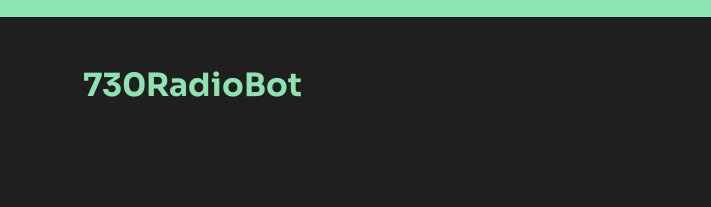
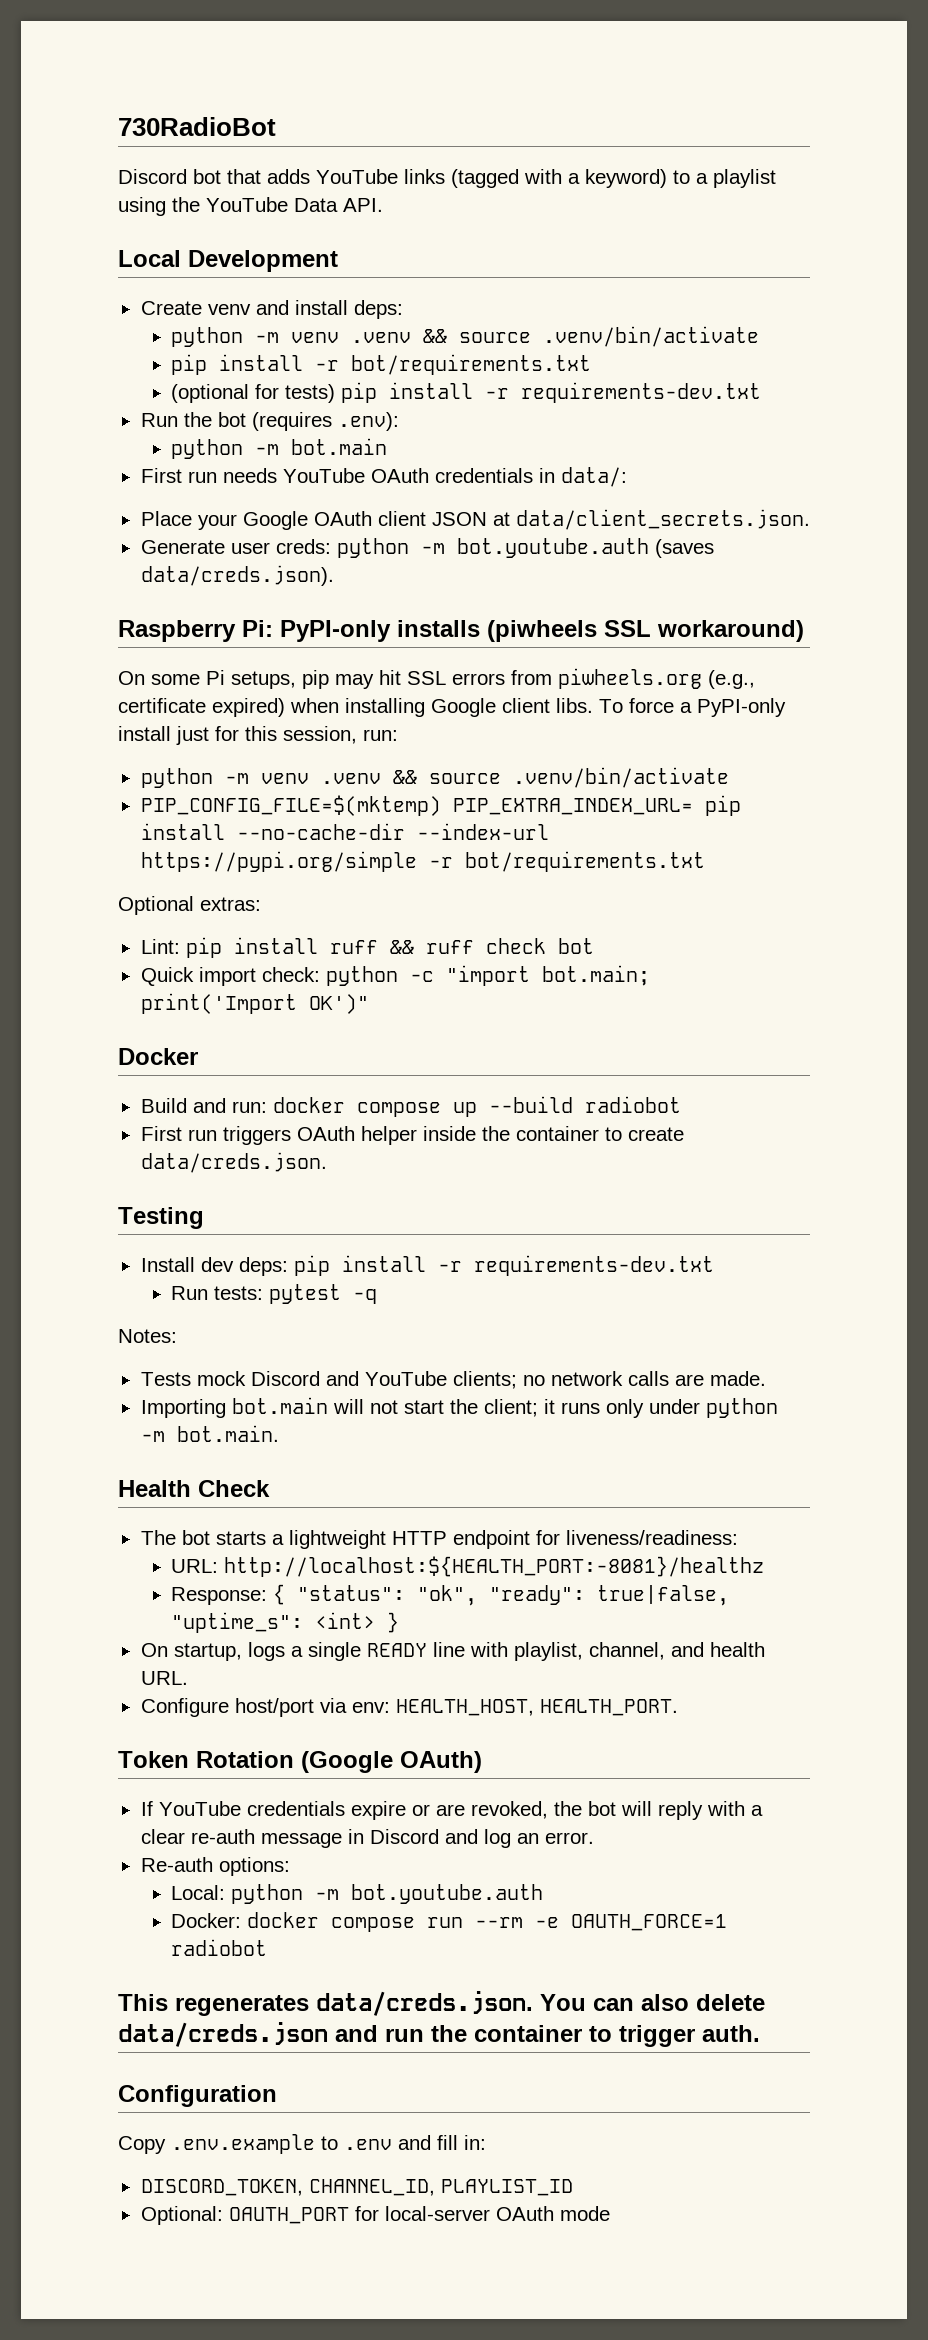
+ Discord bot that adds YouTube links (tagged with a keyword) to a playlist using the YouTube Data API.
+ Local Development
+ Create venv and install deps:
+ python -m venv .venv && source .venv/bin/activate
+ pip install -r bot/requirements.txt
+ (optional for tests) pip install -r requirements-dev.txt
+ Run the bot (requires .env):
+ python -m bot.main
+ First run needs YouTube OAuth credentials in data/:
+ Place your Google OAuth client JSON at data/client_secrets.json.
+ Generate user creds: python -m bot.youtube.auth (saves data/creds.json).
+ Raspberry Pi: PyPI‑only installs (piwheels SSL workaround)
+ On some Pi setups, pip may hit SSL errors from piwheels.org (e.g., certificate expired) when installing Google client libs. To force a PyPI‑only install just for this session, run:
+ python -m venv .venv && source .venv/bin/activate
+ PIP_CONFIG_FILE=$(mktemp) PIP_EXTRA_INDEX_URL= pip install --no-cache-dir --index-url https://pypi.org/simple -r bot/requirements.txt
+ Optional extras:
+ Lint: pip install ruff && ruff check bot
+ Quick import check: python -c "import bot.main; print('Import OK')"
+ Docker
+ Build and run: docker compose up --build radiobot
+ First run triggers OAuth helper inside the container to create data/creds.json.
+ Testing
+ Install dev deps: pip install -r requirements-dev.txt
+ Run tests: pytest -q
+ Notes:
+ Tests mock Discord and YouTube clients; no network calls are made.
+ Importing bot.main will not start the client; it runs only under python -m bot.main.
+ Health Check
+ The bot starts a lightweight HTTP endpoint for liveness/readiness:
+ URL: http://localhost:${HEALTH_PORT:-8081}/healthz
+ Response: { "status": "ok", "ready": true|false, "uptime_s": <int> }
+ On startup, logs a single READY line with playlist, channel, and health URL.
+ Configure host/port via env: HEALTH_HOST, HEALTH_PORT.
+ Token Rotation (Google OAuth)
+ If YouTube credentials expire or are revoked, the bot will reply with a clear re-auth message in Discord and log an error.
+ Re-auth options:
+ Local: python -m bot.youtube.auth
+ Docker: docker compose run --rm -e OAUTH_FORCE=1 radiobot
+ This regenerates data/creds.json. You can also delete data/creds.json and run the container to trigger auth.
+ Configuration
+ Copy .env.example to .env and fill in:
+ DISCORD_TOKEN, CHANNEL_ID, PLAYLIST_ID
+ Optional: OAUTH_PORT for local-server OAuth mode

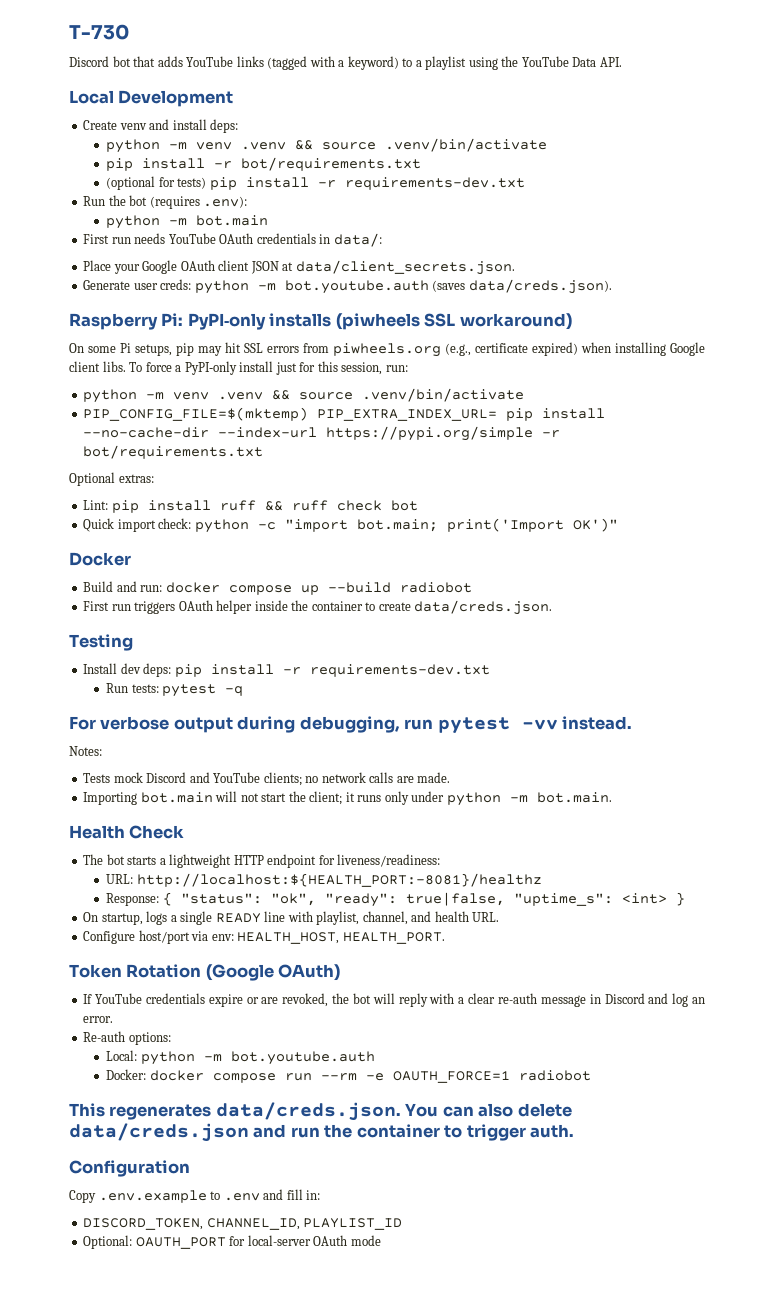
- 730RadioBot
+ T-730
+ For verbose output during debugging, run pytest -vv instead.

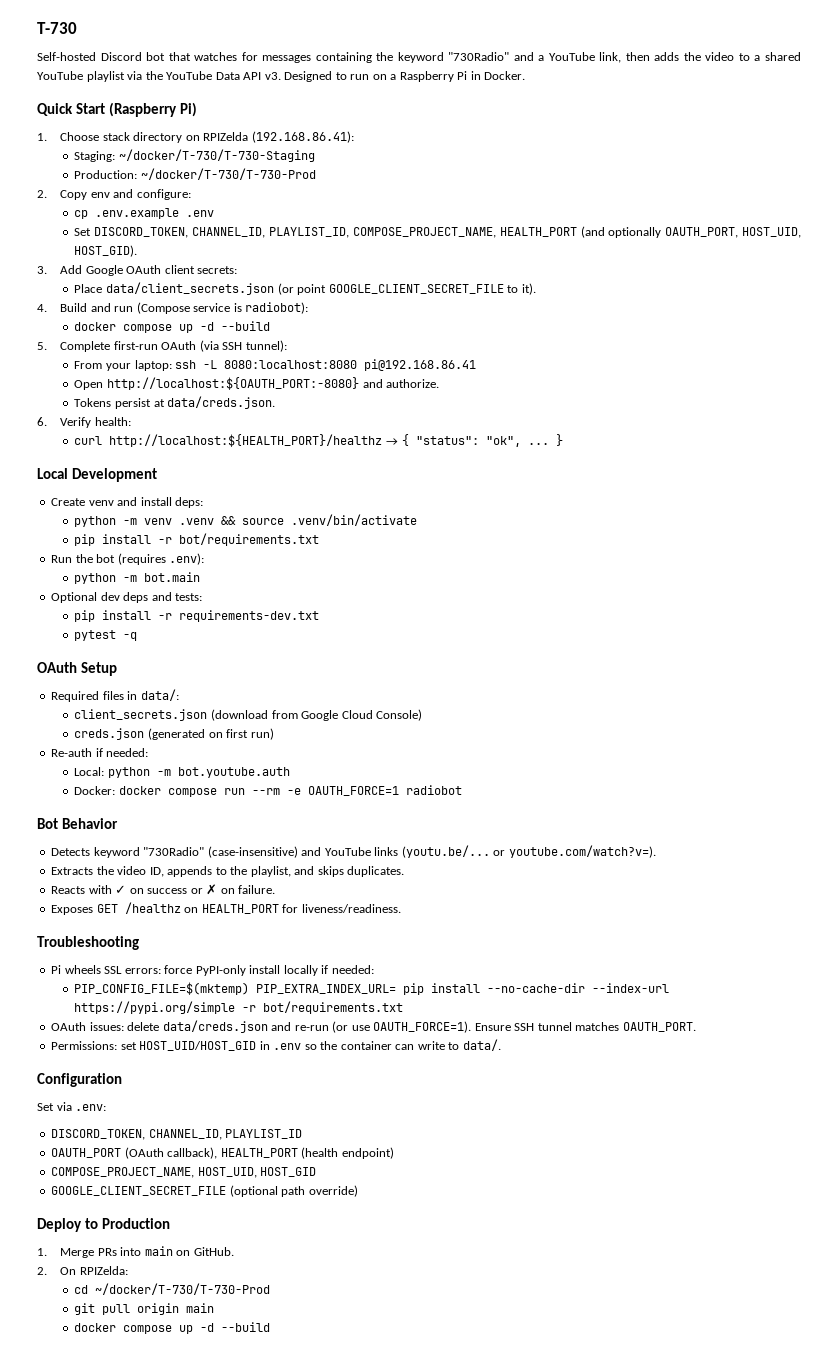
- Discord bot that adds YouTube links (tagged with a keyword) to a playlist using the YouTube Data API.
+ Self-hosted Discord bot that watches for messages containing the keyword "730Radio" and a YouTube link, then adds the video to a shared YouTube playlist via the YouTube Data API v3. Designed to run on a Raspberry Pi in Docker.
+ Quick Start (Raspberry Pi)
+ 1. Choose stack directory on RPIZelda (192.168.86.41):
+ Staging: ~/docker/T-730/T-730-Staging
+ Production: ~/docker/T-730/T-730-Prod
+ 2. Copy env and configure:
+ cp .env.example .env
+ Set DISCORD_TOKEN, CHANNEL_ID, PLAYLIST_ID, COMPOSE_PROJECT_NAME, HEALTH_PORT (and optionally OAUTH_PORT, HOST_UID, HOST_GID).
+ 3. Add Google OAuth client secrets:
+ Place data/client_secrets.json (or point GOOGLE_CLIENT_SECRET_FILE to it).
+ 4. Build and run (Compose service is radiobot):
+ docker compose up -d --build
+ 5. Complete first-run OAuth (via SSH tunnel):
+ From your laptop: ssh -L 8080:localhost:8080 pi@192.168.86.41
+ Open http://localhost:${OAUTH_PORT:-8080} and authorize.
+ Tokens persist at data/creds.json.
+ 6. Verify health:
+ curl http://localhost:${HEALTH_PORT}/healthz → { "status": "ok", ... }
- (optional for tests) pip install -r requirements-dev.txt
- First run needs YouTube OAuth credentials in data/:
- Place your Google OAuth client JSON at data/client_secrets.json.
- Generate user creds: python -m bot.youtube.auth (saves data/creds.json).
- Raspberry Pi: PyPI‑only installs (piwheels SSL workaround)
- On some Pi setups, pip may hit SSL errors from piwheels.org (e.g., certificate expired) when installing Google client libs. To force a PyPI‑only install just for this session, run:
- python -m venv .venv && source .venv/bin/activate
- PIP_CONFIG_FILE=$(mktemp) PIP_EXTRA_INDEX_URL= pip install --no-cache-dir --index-url https://pypi.org/simple -r bot/requirements.txt
- Optional extras:
- Lint: pip install ruff && ruff check bot
- Quick import check: python -c "import bot.main; print('Import OK')"
- Docker
- Build and run: docker compose up --build radiobot
- First run triggers OAuth helper inside the container to create data/creds.json.
- Testing
- Install dev deps: pip install -r requirements-dev.txt
- Run tests: pytest -q
+ Optional dev deps and tests:
+ pip install -r requirements-dev.txt
+ pytest -q
- For verbose output during debugging, run pytest -vv instead.
- Notes:
- Tests mock Discord and YouTube clients; no network calls are made.
- Importing bot.main will not start the client; it runs only under python -m bot.main.
- Health Check
- The bot starts a lightweight HTTP endpoint for liveness/readiness:
- URL: http://localhost:${HEALTH_PORT:-8081}/healthz
- Response: { "status": "ok", "ready": true|false, "uptime_s": <int> }
- On startup, logs a single READY line with playlist, channel, and health URL.
- Configure host/port via env: HEALTH_HOST, HEALTH_PORT.
- Token Rotation (Google OAuth)
- If YouTube credentials expire or are revoked, the bot will reply with a clear re-auth message in Discord and log an error.
+ OAuth Setup
+ Required files in data/:
+ client_secrets.json (download from Google Cloud Console)
+ creds.json (generated on first run)
- Re-auth options:
+ Re-auth if needed:
- This regenerates data/creds.json. You can also delete data/creds.json and run the container to trigger auth.
+ Bot Behavior
+ Detects keyword "730Radio" (case-insensitive) and YouTube links (youtu.be/... or youtube.com/watch?v=).
+ Extracts the video ID, appends to the playlist, and skips duplicates.
+ Reacts with ✓ on success or ✗ on failure.
+ Exposes GET /healthz on HEALTH_PORT for liveness/readiness.
+ Troubleshooting
+ Pi wheels SSL errors: force PyPI-only install locally if needed:
+ PIP_CONFIG_FILE=$(mktemp) PIP_EXTRA_INDEX_URL= pip install --no-cache-dir --index-url https://pypi.org/simple -r bot/requirements.txt
+ OAuth issues: delete data/creds.json and re-run (or use OAUTH_FORCE=1). Ensure SSH tunnel matches OAUTH_PORT.
+ Permissions: set HOST_UID/HOST_GID in .env so the container can write to data/.
  Configuration
- Copy .env.example to .env and fill in:
+ Set via .env:
  DISCORD_TOKEN, CHANNEL_ID, PLAYLIST_ID
- Optional: OAUTH_PORT for local-server OAuth mode
+ OAUTH_PORT (OAuth callback), HEALTH_PORT (health endpoint)
+ COMPOSE_PROJECT_NAME, HOST_UID, HOST_GID
+ GOOGLE_CLIENT_SECRET_FILE (optional path override)
+ Deploy to Production
+ 1. Merge PRs into main on GitHub.
+ 2. On RPIZelda:
+ cd ~/docker/T-730/T-730-Prod
+ git pull origin main
+ docker compose up -d --build

